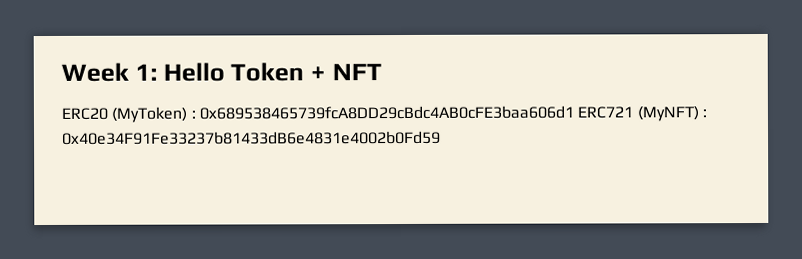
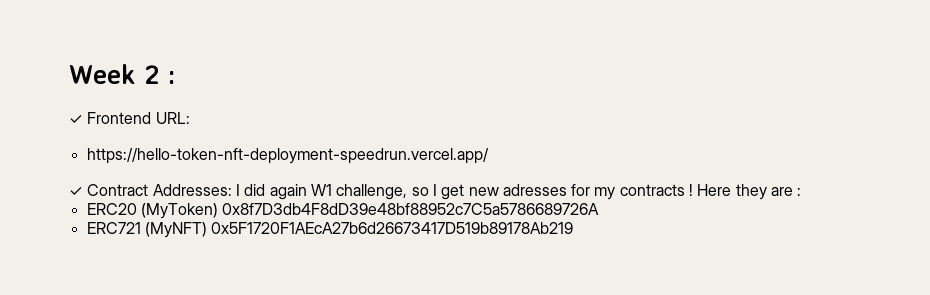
- Week 1: Hello Token + NFT
- ERC20 (MyToken) : 0x689538465739fcA8DD29cBdc4AB0cFE3baa606d1 ERC721 (MyNFT) : 0x40e34F91Fe33237b81433dB6e4831e4002b0Fd59
+ Week 2 :
+ ✓ Frontend URL:
+ https://hello-token-nft-deployment-speedrun.vercel.app/
+ ✓ Contract Addresses: I did again W1 challenge, so I get new adresses for my contracts ! Here they are :
+ ERC20 (MyToken) 0x8f7D3db4F8dD39e48bf88952c7C5a5786689726A
+ ERC721 (MyNFT) 0x5F1720F1AEcA27b6d26673417D519b89178Ab219

